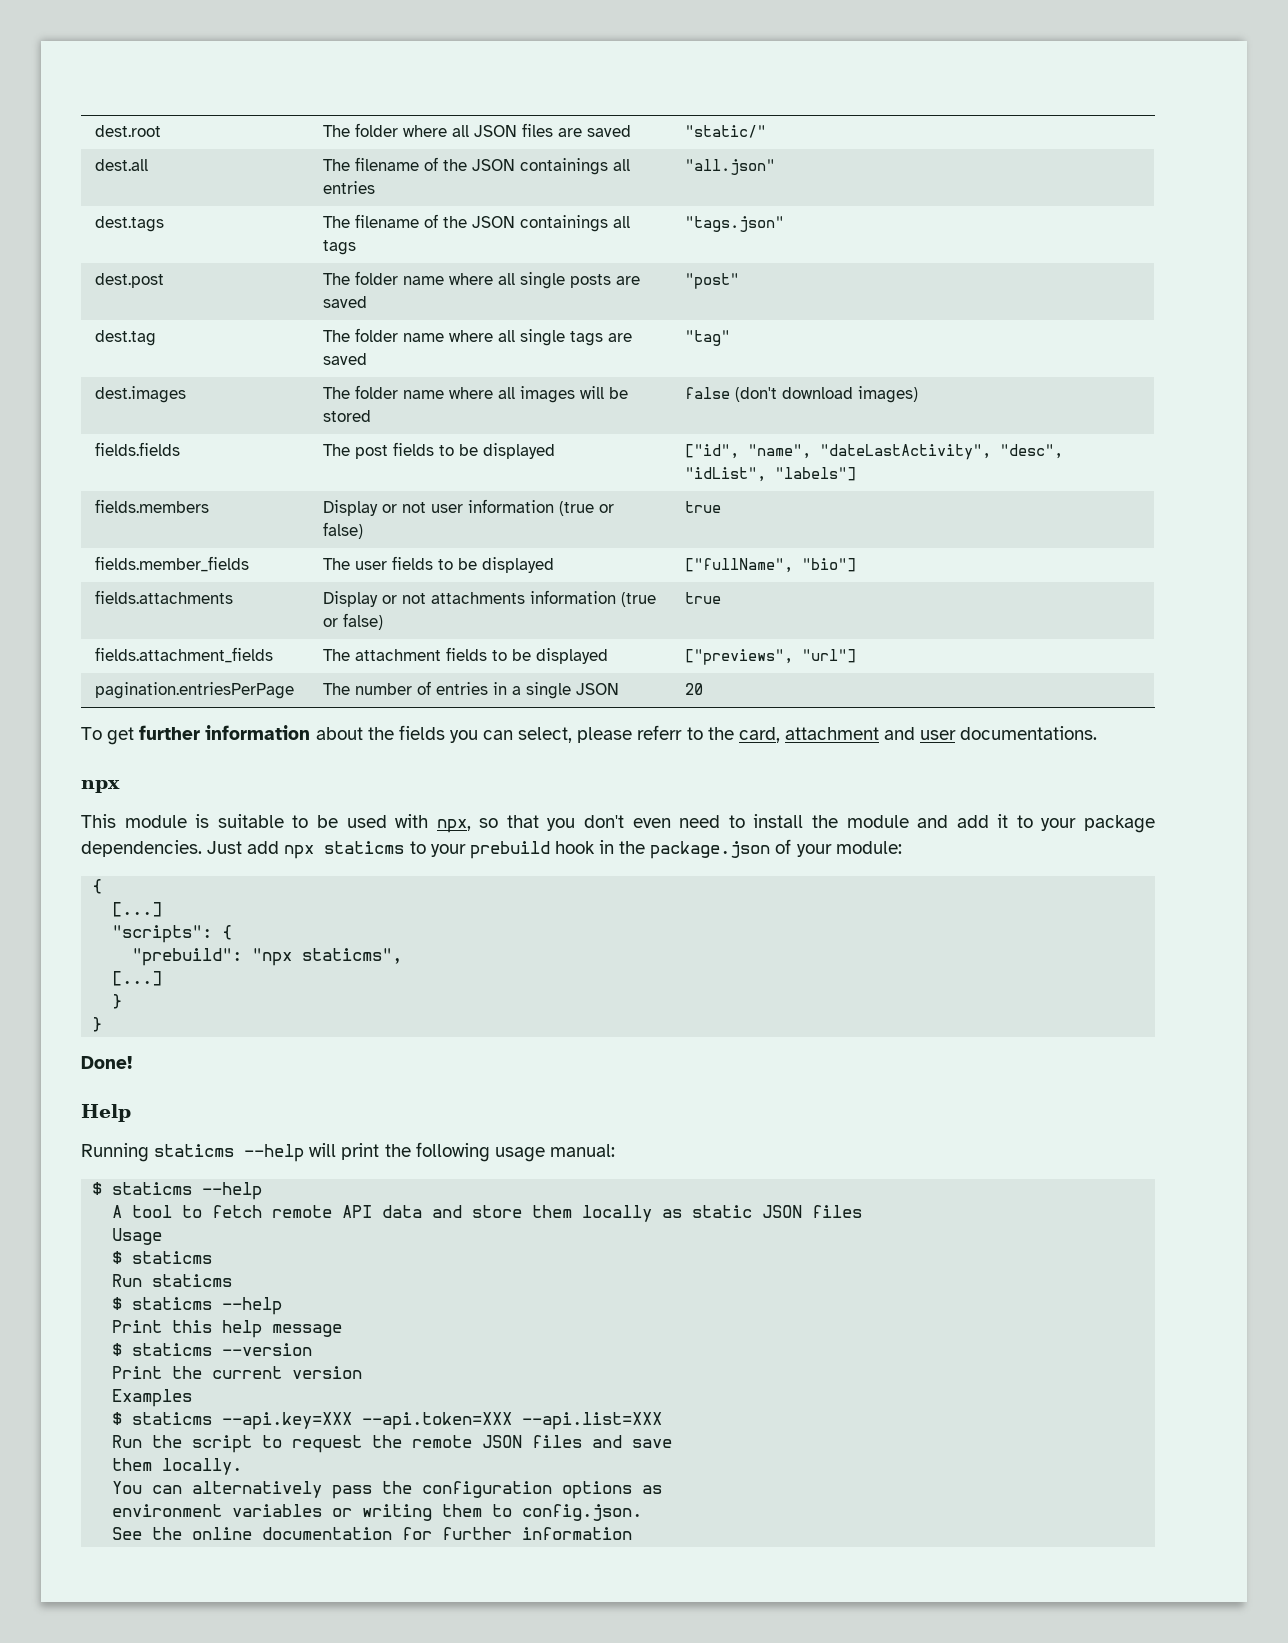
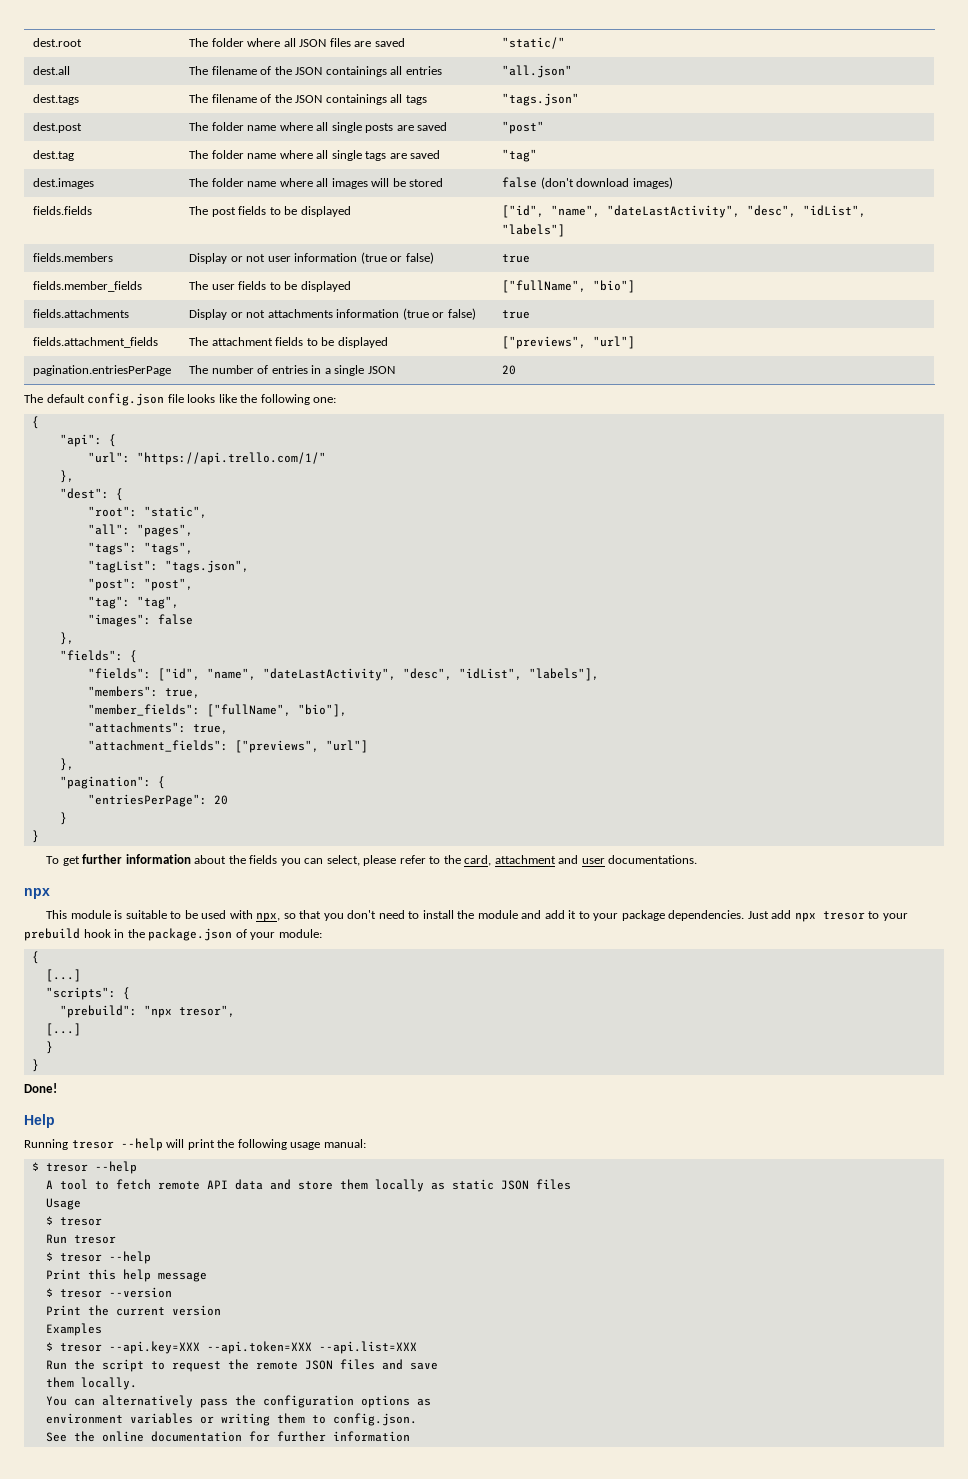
+ The default config.json file looks like the following one:
+ {
+ "api": {
+ "url": "https://api.trello.com/1/"
+ },
+ "dest": {
+ "root": "static",
+ "all": "pages",
+ "tags": "tags",
+ "tagList": "tags.json",
+ "post": "post",
+ "tag": "tag",
+ "images": false
+ },
+ "fields": {
+ "fields": ["id", "name", "dateLastActivity", "desc", "idList", "labels"],
+ "members": true,
+ "member_fields": ["fullName", "bio"],
+ "attachments": true,
+ "attachment_fields": ["previews", "url"]
+ },
+ "pagination": {
+ "entriesPerPage": 20
+ }
+ }
- To get further information about the fields you can select, please referr to the card, attachment and user documentations.
+ To get further information about the fields you can select, please refer to the card, attachment and user documentations.
- This module is suitable to be used with npx, so that you don't even need to install the module and add it to your package dependencies.
+ This module is suitable to be used with npx, so that you don't need to install the module and add it to your package dependencies.
- Just add npx staticms to your prebuild hook in the package.json of your module:
+ Just add npx tresor to your prebuild hook in the package.json of your module:
- "prebuild": "npx staticms",
+ "prebuild": "npx tresor",
- Running staticms --help will print the following usage manual:
- $ staticms --help
+ Running tresor --help will print the following usage manual:
+ $ tresor --help
  Usage
- $ staticms
- Run staticms
- $ staticms --help
+ $ tresor
+ Run tresor
+ $ tresor --help
- $ staticms --version
+ $ tresor --version
- $ staticms --api.key=XXX --api.token=XXX --api.list=XXX
+ $ tresor --api.key=XXX --api.token=XXX --api.list=XXX

